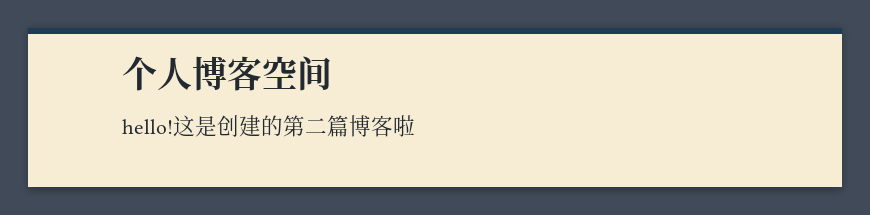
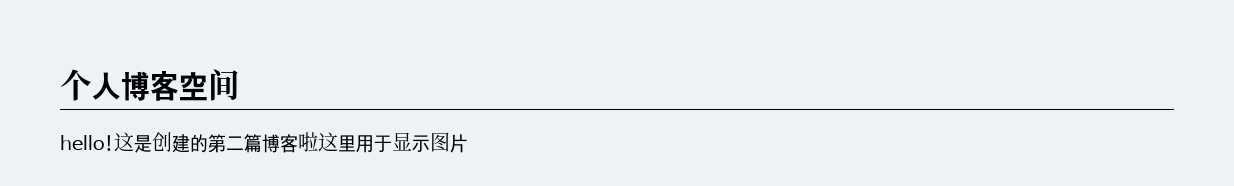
- 这是创建的第二篇博客啦
+ 这是创建的第二篇博客啦这里用于显示图片

